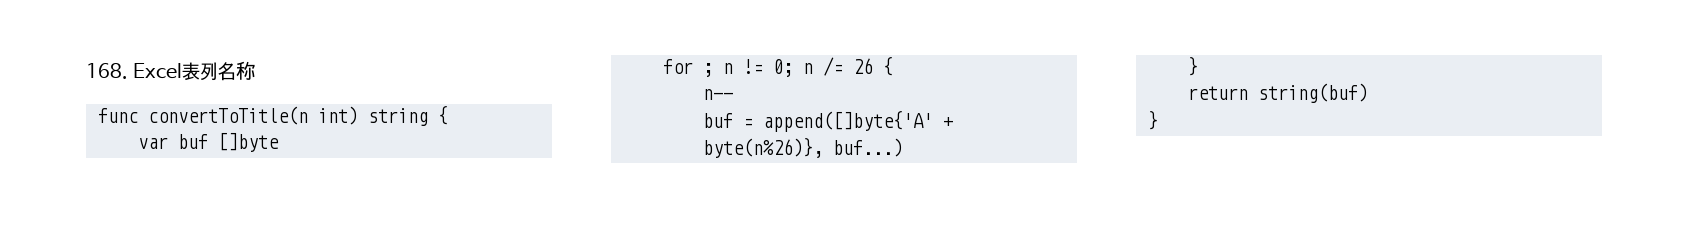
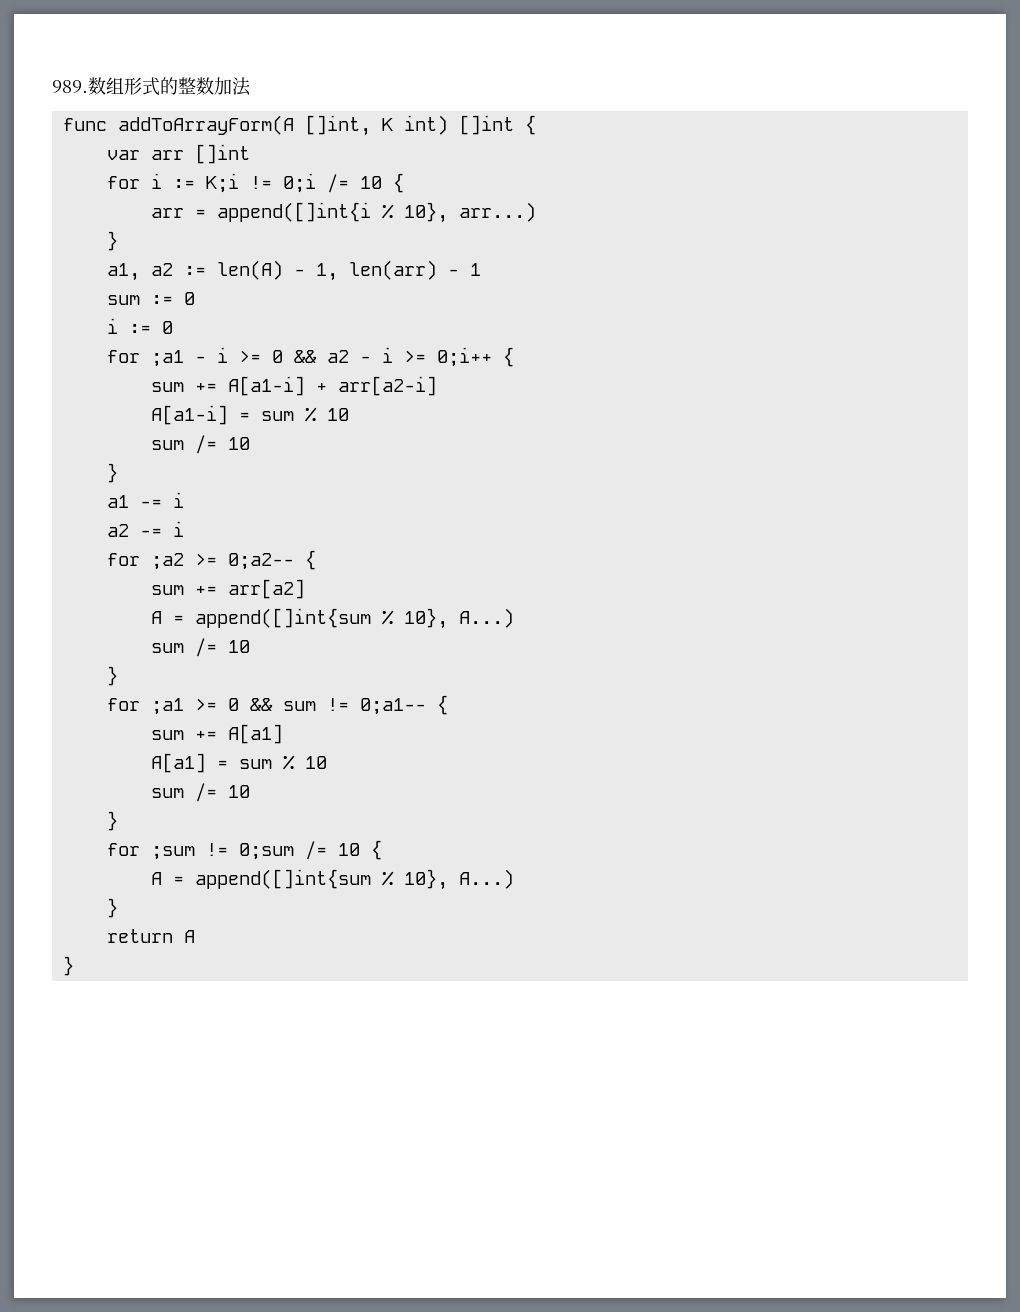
- 168. Excel表列名称
- func convertToTitle(n int) string {
+ 989.数组形式的整数加法
+ func addToArrayForm(A []int, K int) []int {
- var buf []byte
- for ; n != 0; n /= 26 {
- n--
- buf = append([]byte{'A' + byte(n%26)}, buf...)
+ var arr []int
+ for i := K;i != 0;i /= 10 {
+ arr = append([]int{i % 10}, arr...)
+ }
+ a1, a2 := len(A) - 1, len(arr) - 1
+ sum := 0
+ i := 0
+ for ;a1 - i >= 0 && a2 - i >= 0;i++ {
+ sum += A[a1-i] + arr[a2-i]
+ A[a1-i] = sum % 10
+ sum /= 10
+ }
+ a1 -= i
+ a2 -= i
+ for ;a2 >= 0;a2-- {
+ sum += arr[a2]
+ A = append([]int{sum % 10}, A...)
+ sum /= 10
+ }
+ for ;a1 >= 0 && sum != 0;a1-- {
+ sum += A[a1]
+ A[a1] = sum % 10
+ sum /= 10
+ }
+ for ;sum != 0;sum /= 10 {
+ A = append([]int{sum % 10}, A...)
- return string(buf)
+ return A

